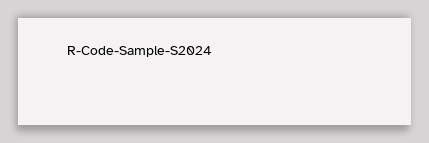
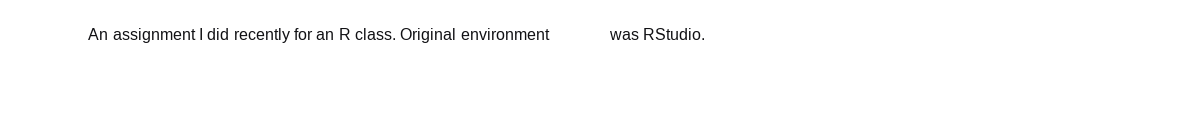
- R-Code-Sample-S2024
+ An assignment I did recently for an R class. Original environment was RStudio.

